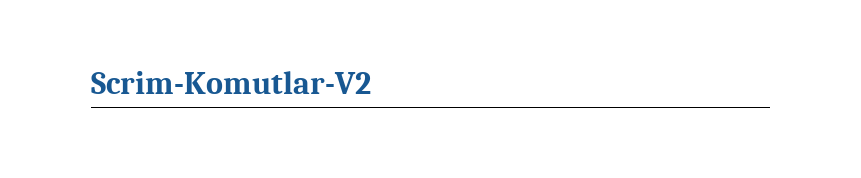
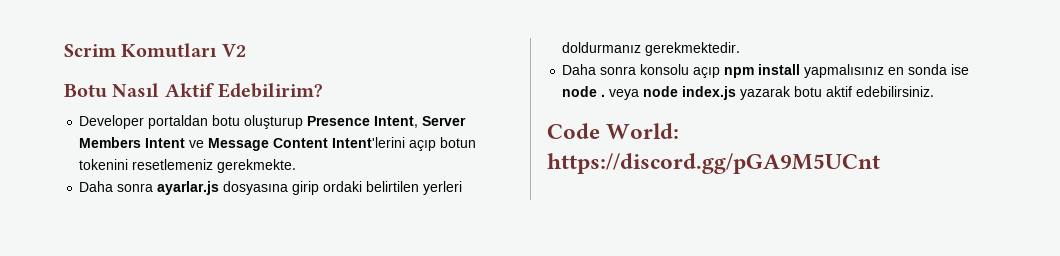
- Scrim-Komutlar-V2
+ Scrim Komutları V2
+ Botu Nasıl Aktif Edebilirim?
+ Developer portaldan botu oluşturup Presence Intent, Server Members Intent ve Message Content Intent'lerini açıp botun tokenini resetlemeniz gerekmekte.
+ Daha sonra ayarlar.js dosyasına girip ordaki belirtilen yerleri doldurmanız gerekmektedir.
+ Daha sonra konsolu açıp npm install yapmalısınız en sonda ise node . veya node index.js yazarak botu aktif edebilirsiniz.
+ Code World: https://discord.gg/pGA9M5UCnt

